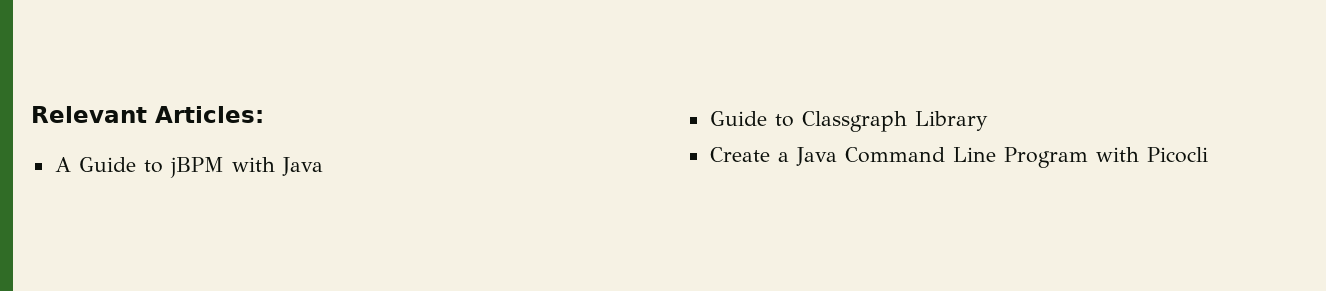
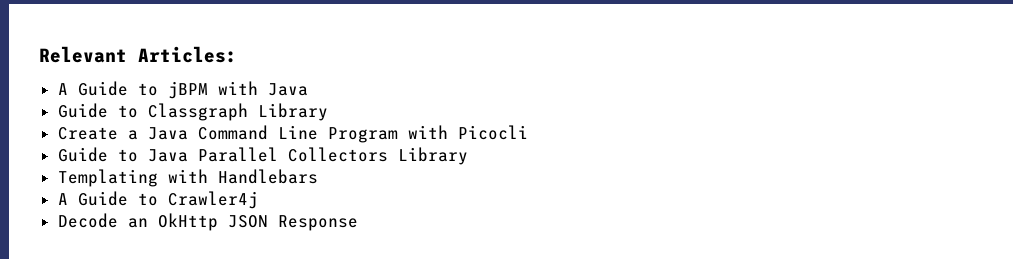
+ Guide to Java Parallel Collectors Library
+ Templating with Handlebars
+ A Guide to Crawler4j
+ Decode an OkHttp JSON Response

